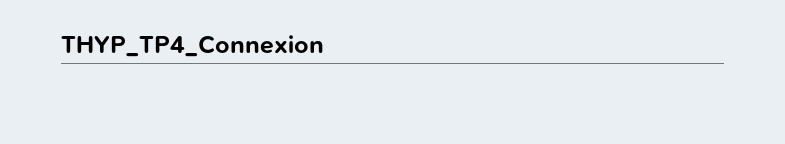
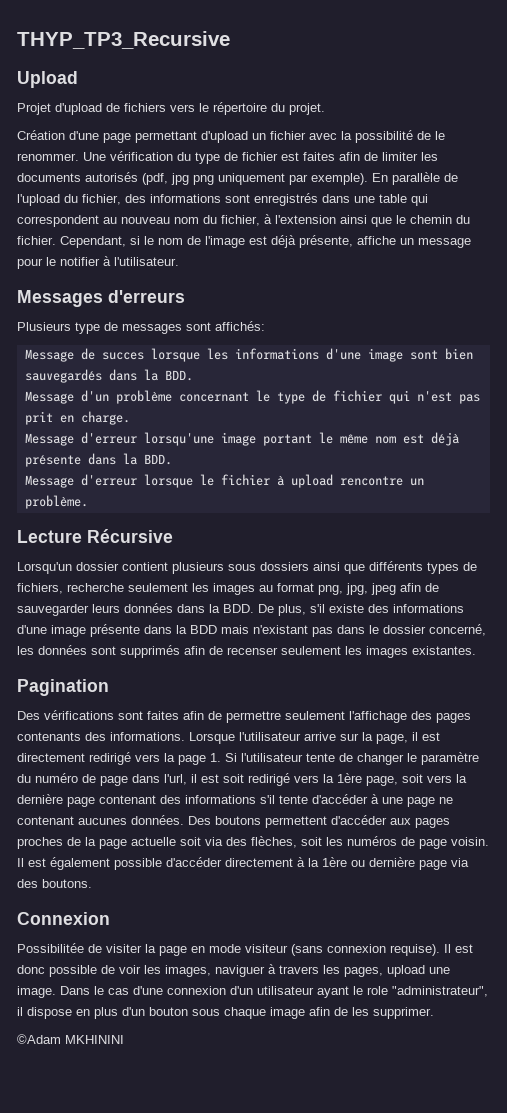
- THYP_TP4_Connexion
+ THYP_TP3_Recursive
+ Upload
+ Projet d'upload de fichiers vers le répertoire du projet.
+ Création d'une page permettant d'upload un fichier avec la possibilité de le renommer. Une vérification du type de fichier est faites afin de limiter les documents autorisés (pdf, jpg png uniquement par exemple). En parallèle de l'upload du fichier, des informations sont enregistrés dans une table qui correspondent au nouveau nom du fichier, à l'extension ainsi que le chemin du fichier. Cependant, si le nom de l'image est déjà présente, affiche un message pour le notifier à l'utilisateur.
+ Messages d'erreurs
+ Plusieurs type de messages sont affichés:
+ Message de succes lorsque les informations d'une image sont bien sauvegardés dans la BDD.
+ Message d'un problème concernant le type de fichier qui n'est pas prit en charge.
+ Message d'erreur lorsqu'une image portant le même nom est déjà présente dans la BDD.
+ Message d'erreur lorsque le fichier à upload rencontre un problème.
+ Lecture Récursive
+ Lorsqu'un dossier contient plusieurs sous dossiers ainsi que différents types de fichiers, recherche seulement les images au format png, jpg, jpeg afin de sauvegarder leurs données dans la BDD. De plus, s'il existe des informations d'une image présente dans la BDD mais n'existant pas dans le dossier concerné, les données sont supprimés afin de recenser seulement les images existantes.
+ Pagination
+ Des vérifications sont faites afin de permettre seulement l'affichage des pages contenants des informations. Lorsque l'utilisateur arrive sur la page, il est directement redirigé vers la page 1. Si l'utilisateur tente de changer le paramètre du numéro de page dans l'url, il est soit redirigé vers la 1ère page, soit vers la dernière page contenant des informations s'il tente d'accéder à une page ne contenant aucunes données. Des boutons permettent d'accéder aux pages proches de la page actuelle soit via des flèches, soit les numéros de page voisin. Il est également possible d'accéder directement à la 1ère ou dernière page via des boutons.
+ Connexion
+ Possibilitée de visiter la page en mode visiteur (sans connexion requise). Il est donc possible de voir les images, naviguer à travers les pages, upload une image. Dans le cas d'une connexion d'un utilisateur ayant le role "administrateur", il dispose en plus d'un bouton sous chaque image afin de les supprimer.
+ ©Adam MKHININI

